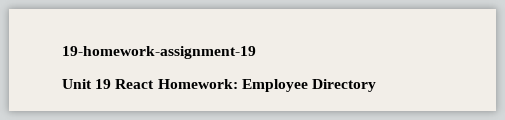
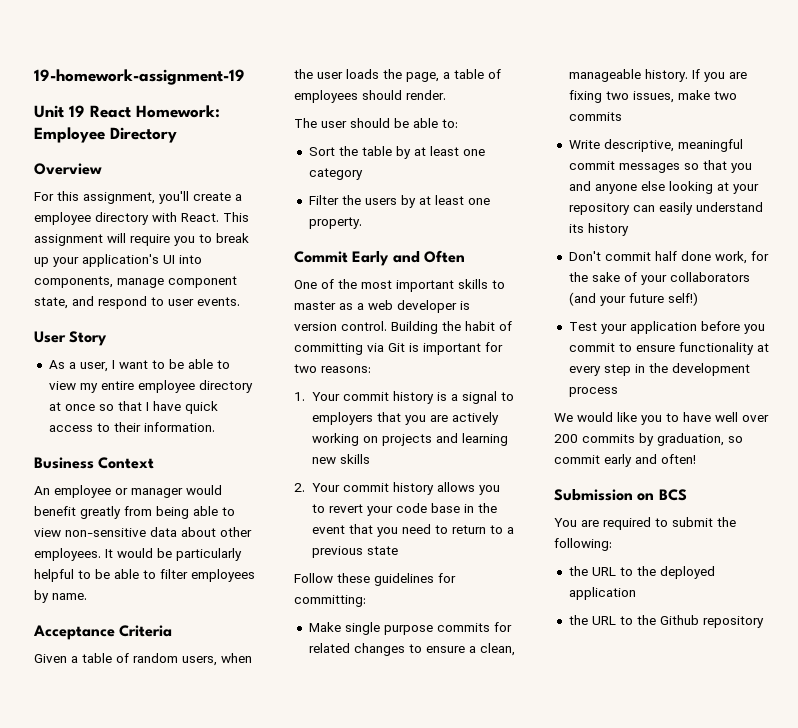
+ Overview
+ For this assignment, you'll create a employee directory with React. This assignment will require you to break up your application's UI into components, manage component state, and respond to user events.
+ User Story
+ As a user, I want to be able to view my entire employee directory at once so that I have quick access to their information.
+ Business Context
+ An employee or manager would benefit greatly from being able to view non-sensitive data about other employees. It would be particularly helpful to be able to filter employees by name.
+ Acceptance Criteria
+ Given a table of random users, when the user loads the page, a table of employees should render.
+ The user should be able to:
+ Sort the table by at least one category
+ Filter the users by at least one property.
+ Commit Early and Often
+ One of the most important skills to master as a web developer is version control. Building the habit of committing via Git is important for two reasons:
+ 1. Your commit history is a signal to employers that you are actively working on projects and learning new skills
+ 2. Your commit history allows you to revert your code base in the event that you need to return to a previous state
+ Follow these guidelines for committing:
+ Make single purpose commits for related changes to ensure a clean, manageable history. If you are fixing two issues, make two commits
+ Write descriptive, meaningful commit messages so that you and anyone else looking at your repository can easily understand its history
+ Don't commit half done work, for the sake of your collaborators (and your future self!)
+ Test your application before you commit to ensure functionality at every step in the development process
+ We would like you to have well over 200 commits by graduation, so commit early and often!
+ Submission on BCS
+ You are required to submit the following:
+ the URL to the deployed application
+ the URL to the Github repository

